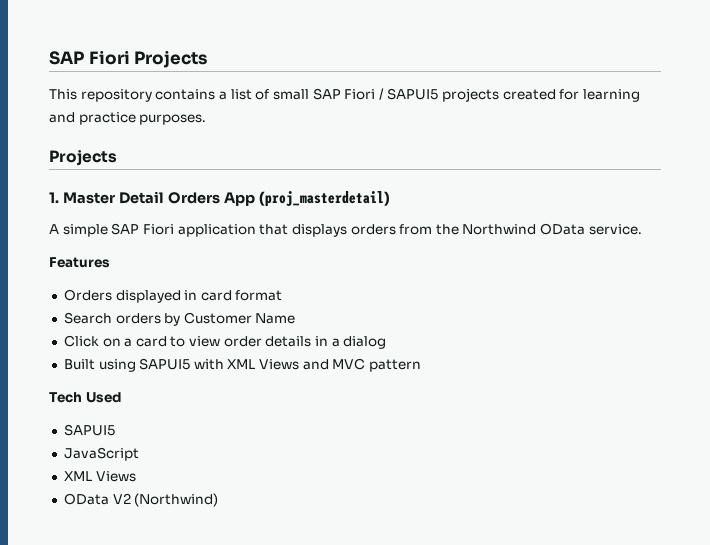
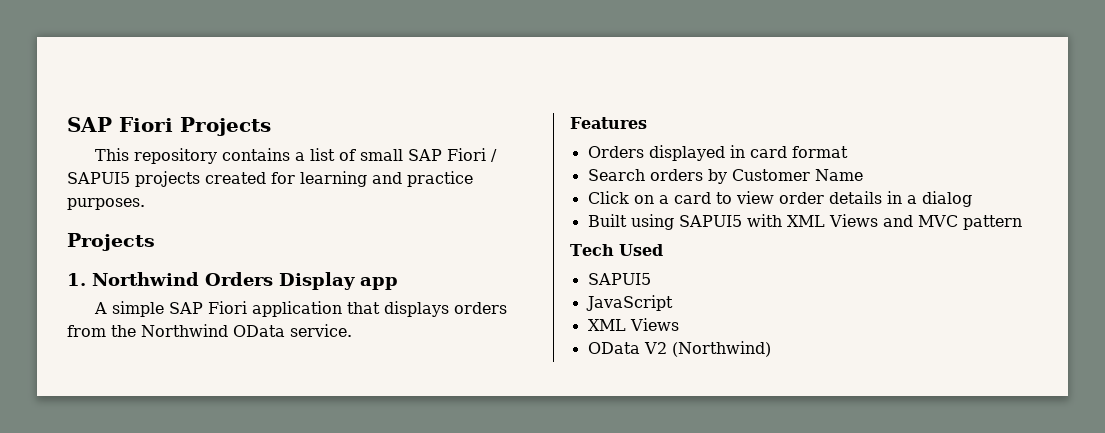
- 1. Master Detail Orders App (proj_masterdetail)
+ 1. Northwind Orders Display app

